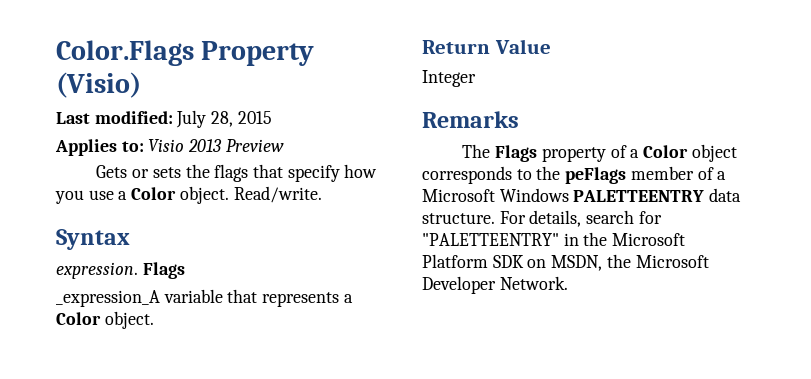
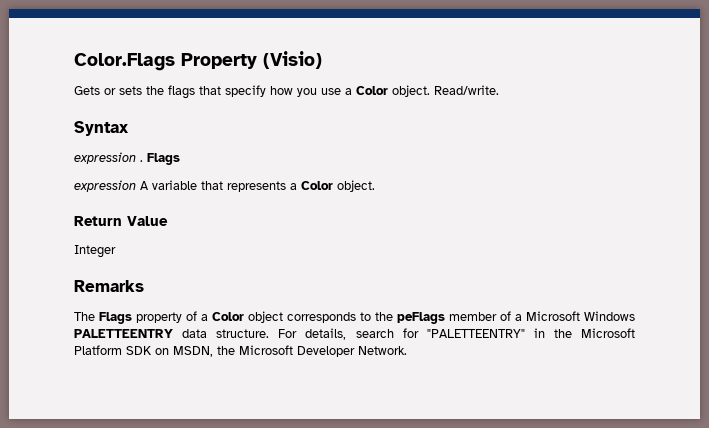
- Last modified: July 28, 2015
- Applies to: Visio 2013 Preview
- expression.
+ expression .
- _expression_A variable that represents a Color object.
+ expression A variable that represents a Color object.

